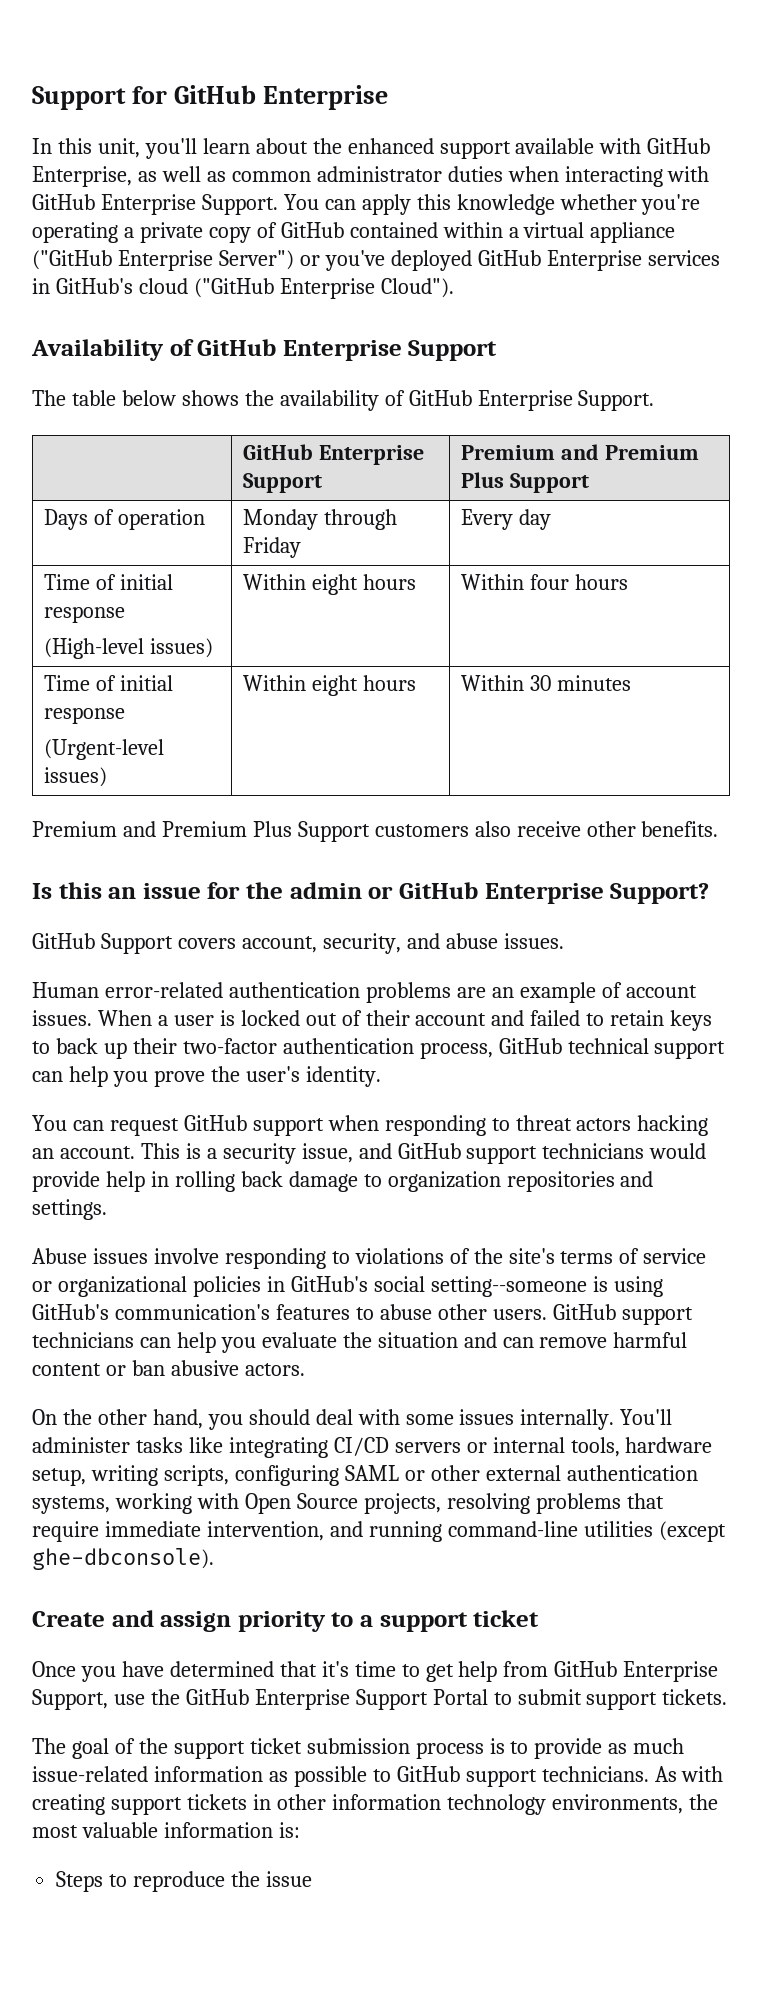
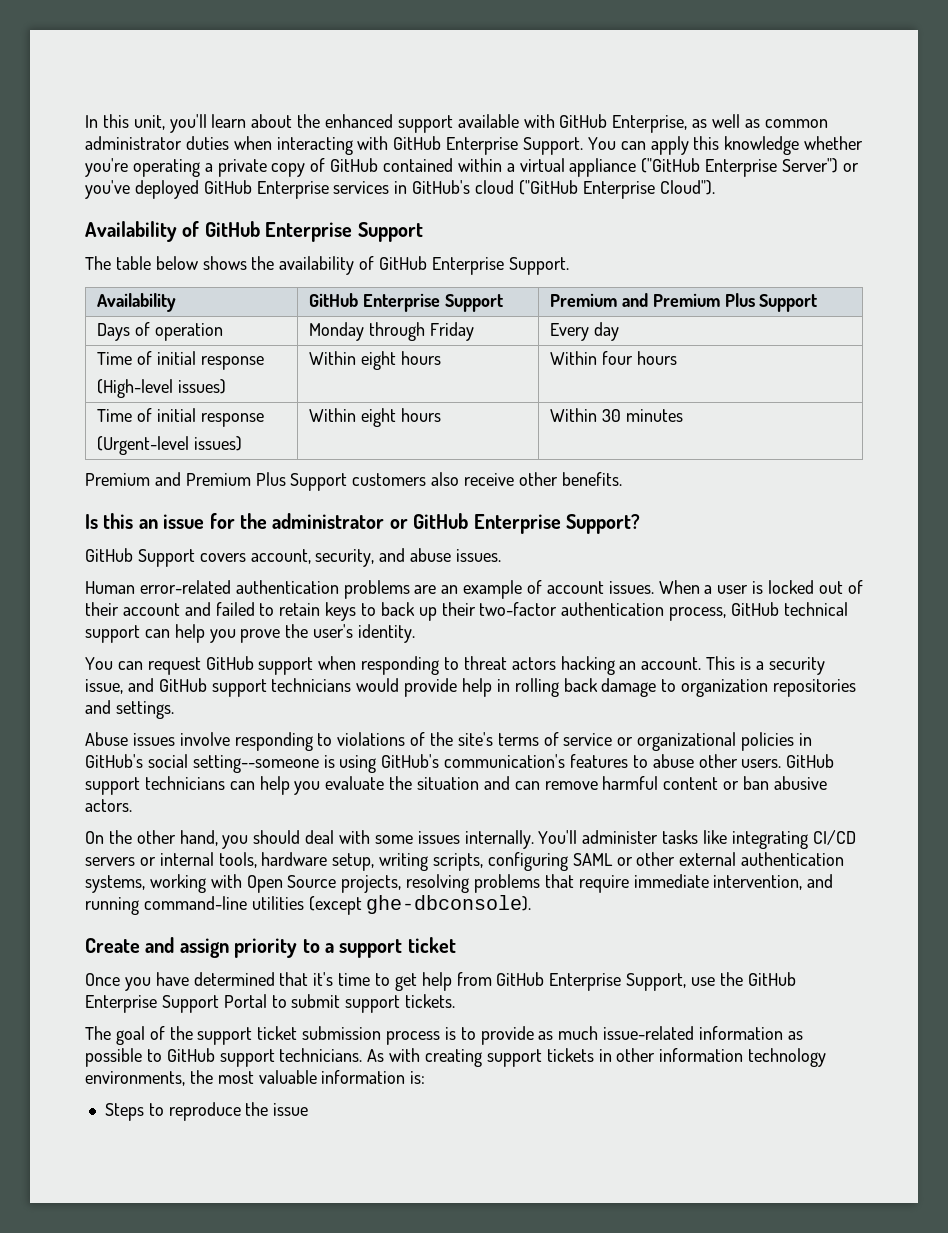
- Support for GitHub Enterprise
- | GitHub Enterprise Support | Premium and Premium Plus Support
+ Availability | GitHub Enterprise Support | Premium and Premium Plus Support
- Is this an issue for the admin or GitHub Enterprise Support?
+ Is this an issue for the administrator or GitHub Enterprise Support?

